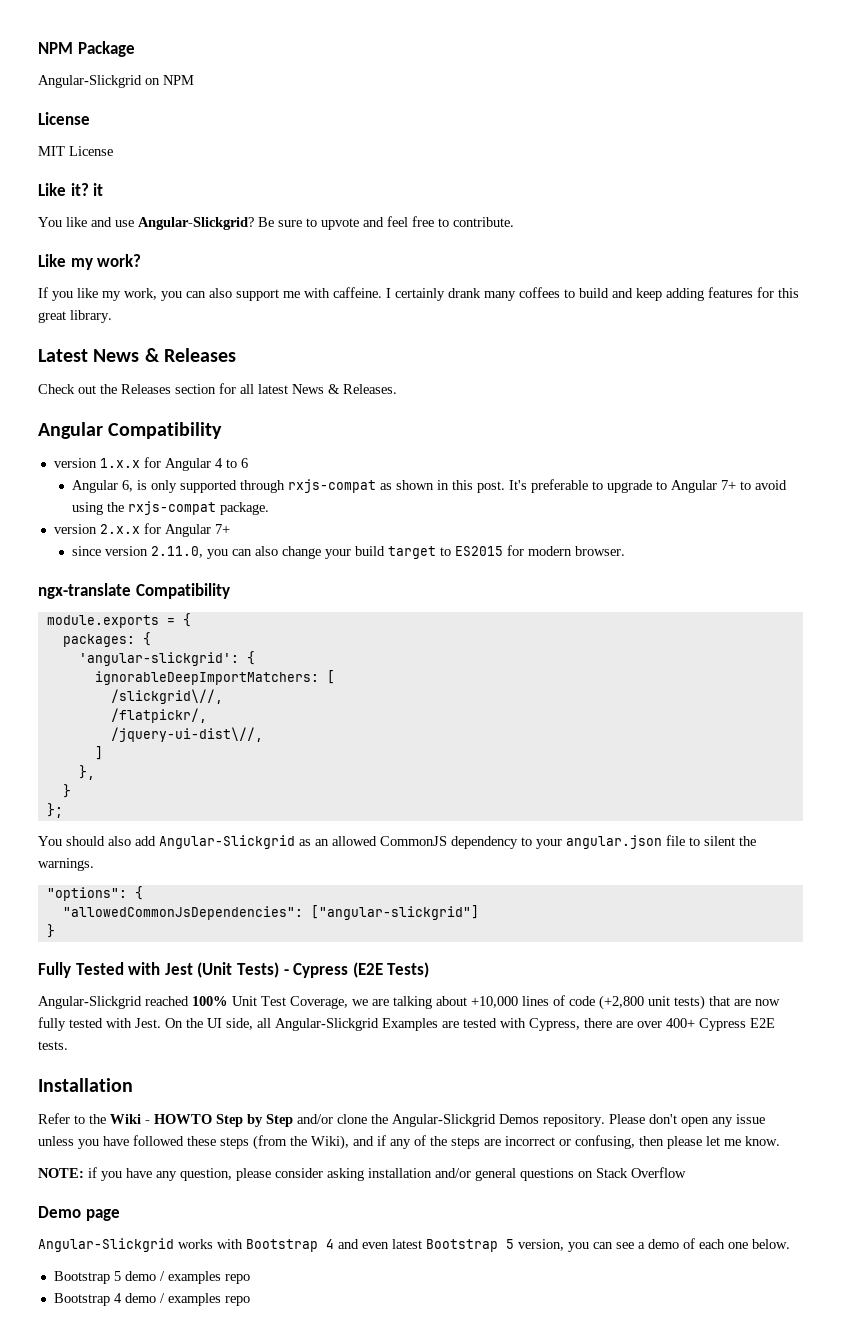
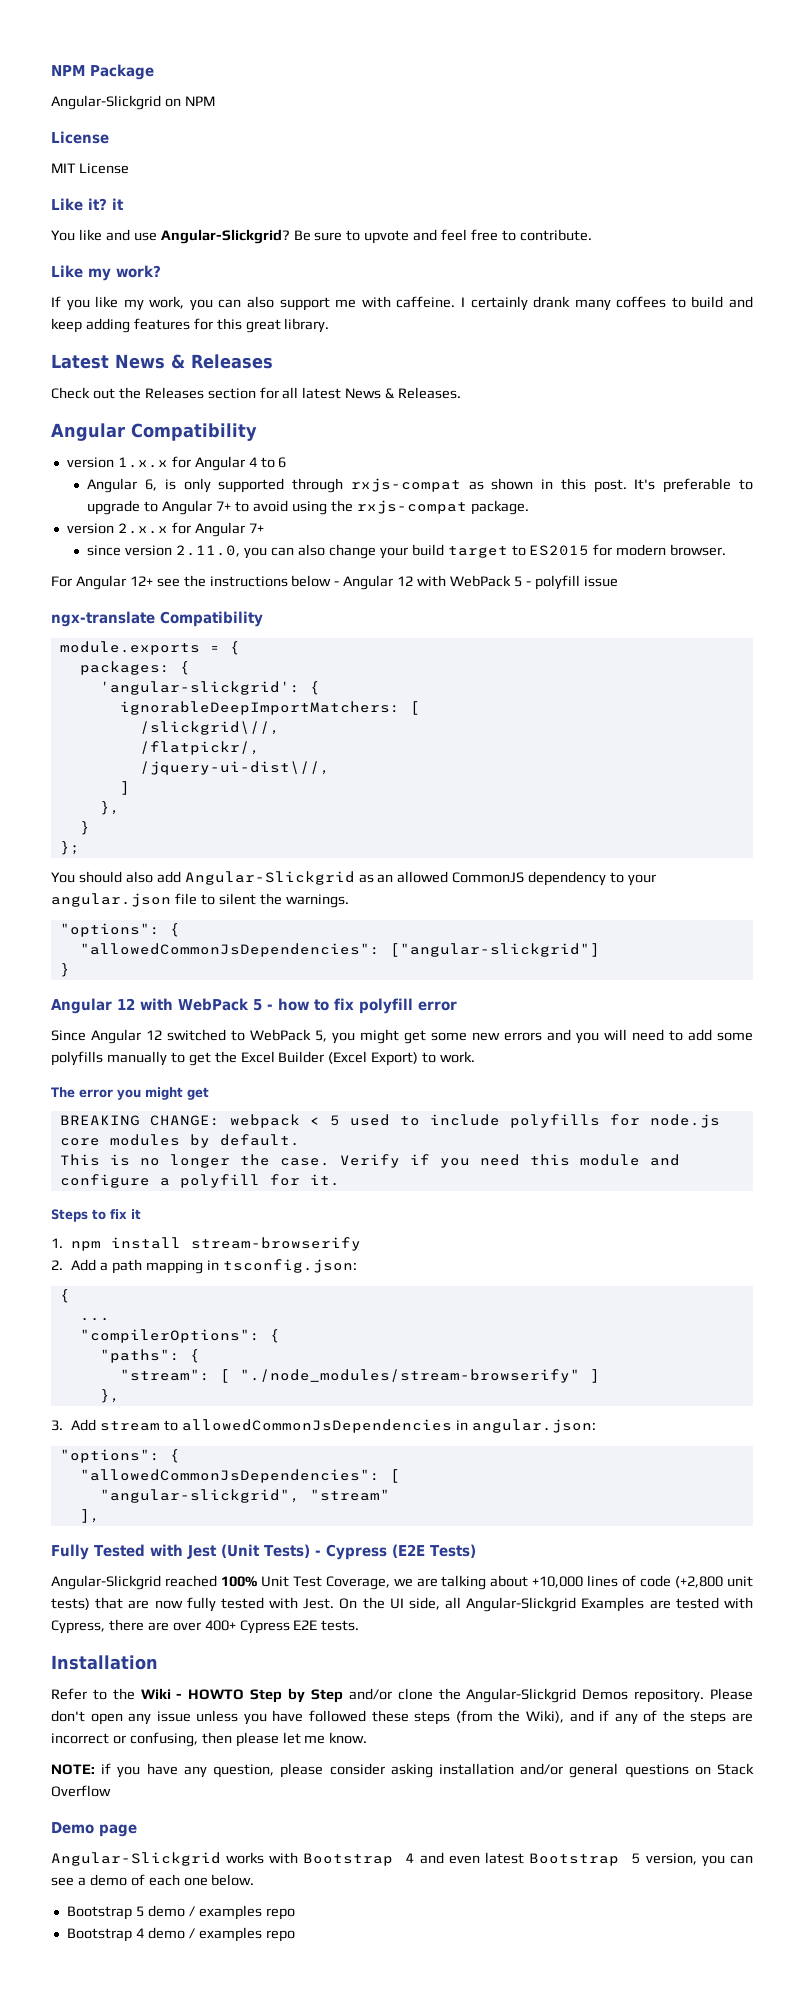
+ For Angular 12+ see the instructions below - Angular 12 with WebPack 5 - polyfill issue
+ Angular 12 with WebPack 5 - how to fix polyfill error
+ Since Angular 12 switched to WebPack 5, you might get some new errors and you will need to add some polyfills manually to get the Excel Builder (Excel Export) to work.
+ The error you might get
+ BREAKING CHANGE: webpack < 5 used to include polyfills for node.js core modules by default.
+ This is no longer the case. Verify if you need this module and configure a polyfill for it.
+ Steps to fix it
+ 1. npm install stream-browserify
+ 2. Add a path mapping in tsconfig.json:
+ {
+ ...
+ "compilerOptions": {
+ "paths": {
+ "stream": [ "./node_modules/stream-browserify" ]
+ },
+ 3. Add stream to allowedCommonJsDependencies in angular.json:
+ "options": {
+ "allowedCommonJsDependencies": [
+ "angular-slickgrid", "stream"
+ ],

